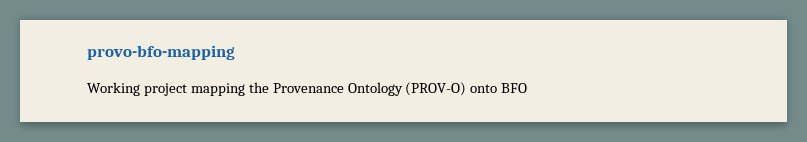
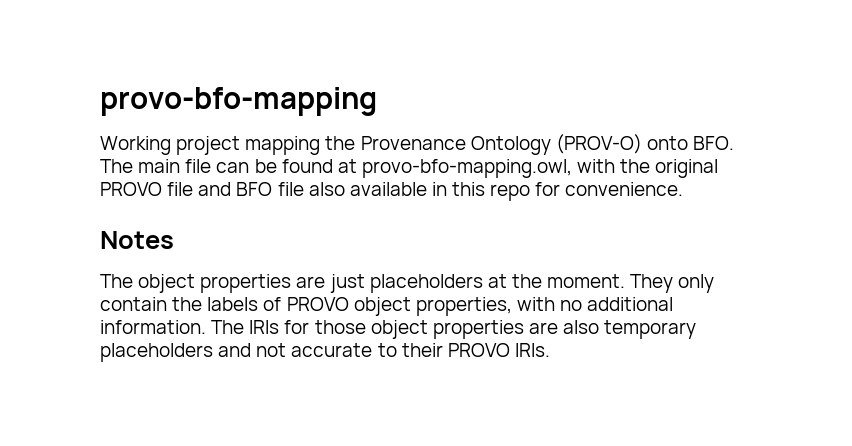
- Working project mapping the Provenance Ontology (PROV-O) onto BFO
+ Working project mapping the Provenance Ontology (PROV-O) onto BFO. The main file can be found at provo-bfo-mapping.owl, with the original PROVO file and BFO file also available in this repo for convenience.
+ Notes
+ The object properties are just placeholders at the moment. They only contain the labels of PROVO object properties, with no additional information. The IRIs for those object properties are also temporary placeholders and not accurate to their PROVO IRIs.

